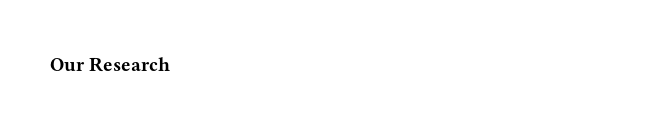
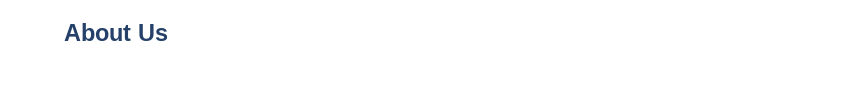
- Our Research
+ About Us

